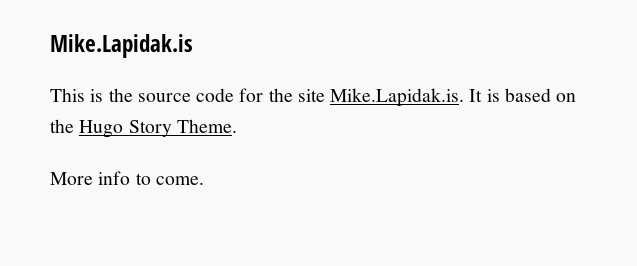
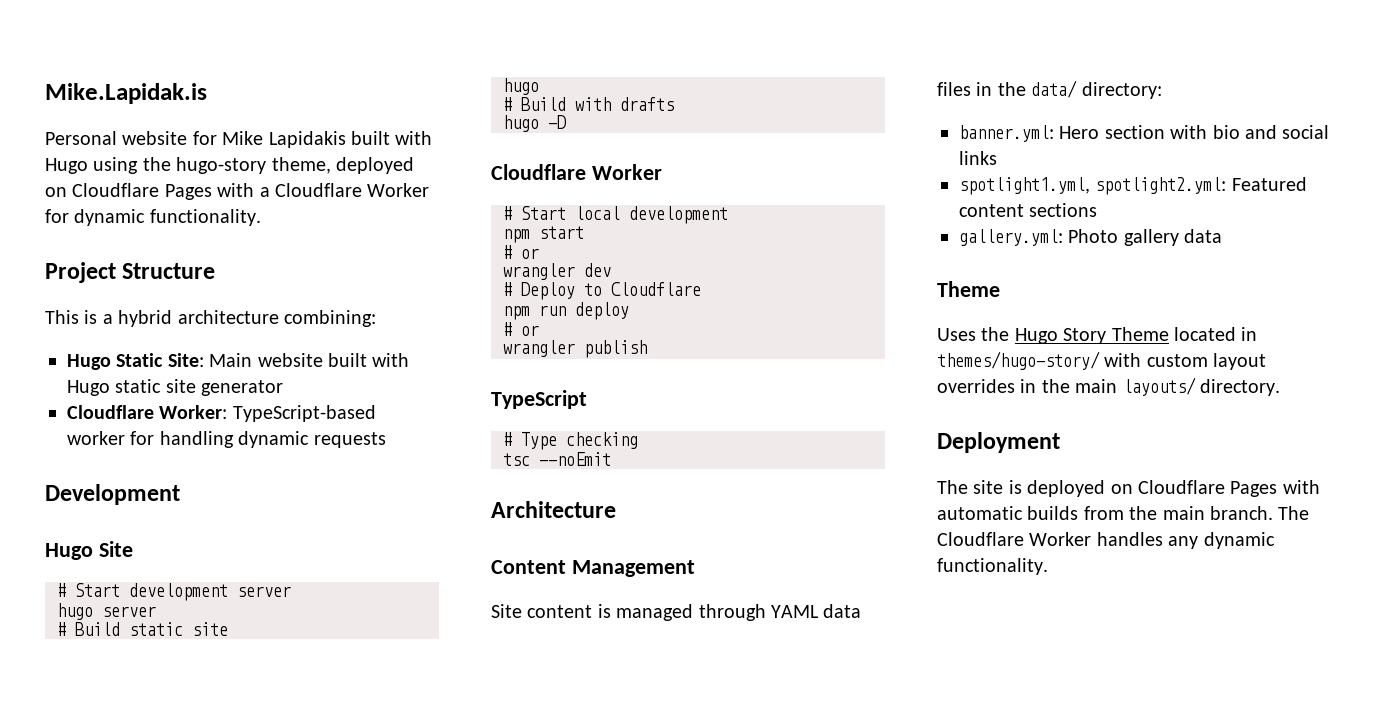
- This is the source code for the site Mike.Lapidak.is. It is based on the Hugo Story Theme.
- More info to come.
+ Personal website for Mike Lapidakis built with Hugo using the hugo-story theme, deployed on Cloudflare Pages with a Cloudflare Worker for dynamic functionality.
+ Project Structure
+ This is a hybrid architecture combining:
+ Hugo Static Site: Main website built with Hugo static site generator
+ Cloudflare Worker: TypeScript-based worker for handling dynamic requests
+ Development
+ Hugo Site
+ # Start development server
+ hugo server
+ # Build static site
+ hugo
+ # Build with drafts
+ hugo -D
+ Cloudflare Worker
+ # Start local development
+ npm start
+ # or
+ wrangler dev
+ # Deploy to Cloudflare
+ npm run deploy
+ # or
+ wrangler publish
+ TypeScript
+ # Type checking
+ tsc --noEmit
+ Architecture
+ Content Management
+ Site content is managed through YAML data files in the data/ directory:
+ banner.yml: Hero section with bio and social links
+ spotlight1.yml, spotlight2.yml: Featured content sections
+ gallery.yml: Photo gallery data
+ Theme
+ Uses the Hugo Story Theme located in themes/hugo-story/ with custom layout overrides in the main layouts/ directory.
+ Deployment
+ The site is deployed on Cloudflare Pages with automatic builds from the main branch. The Cloudflare Worker handles any dynamic functionality.

